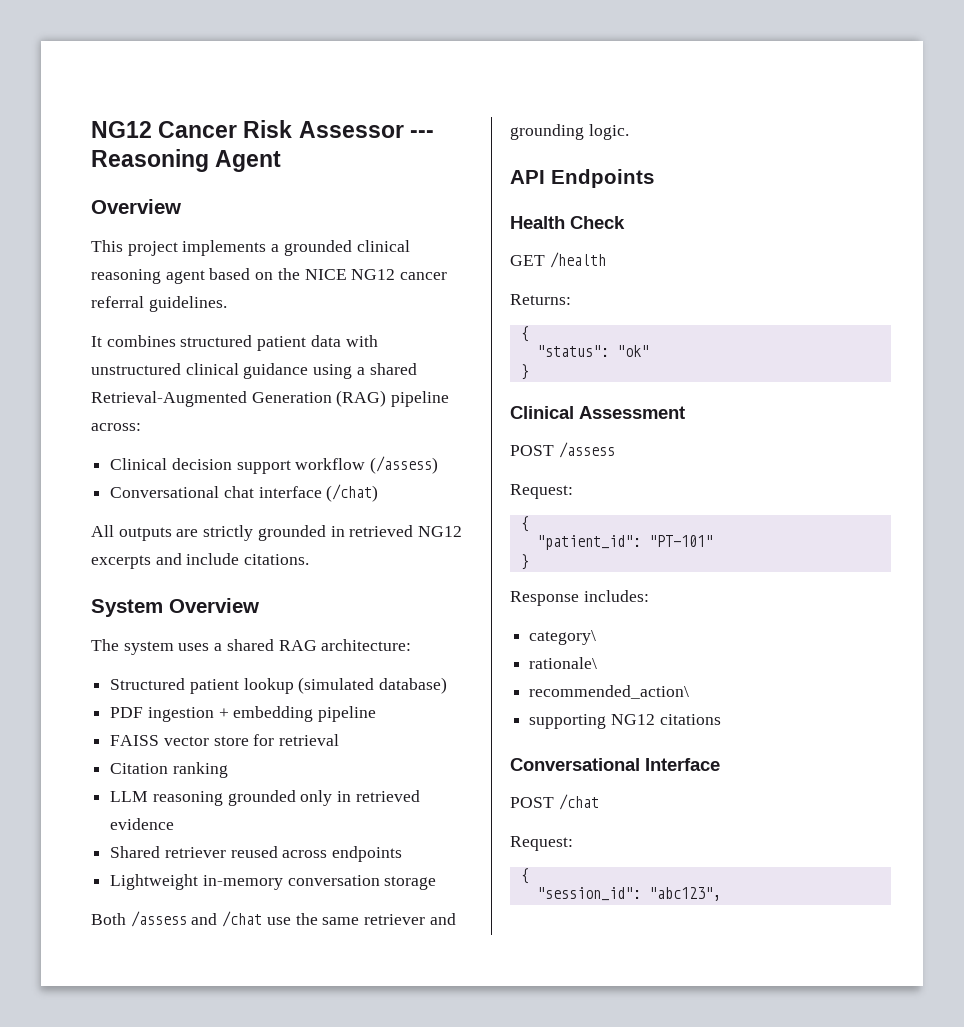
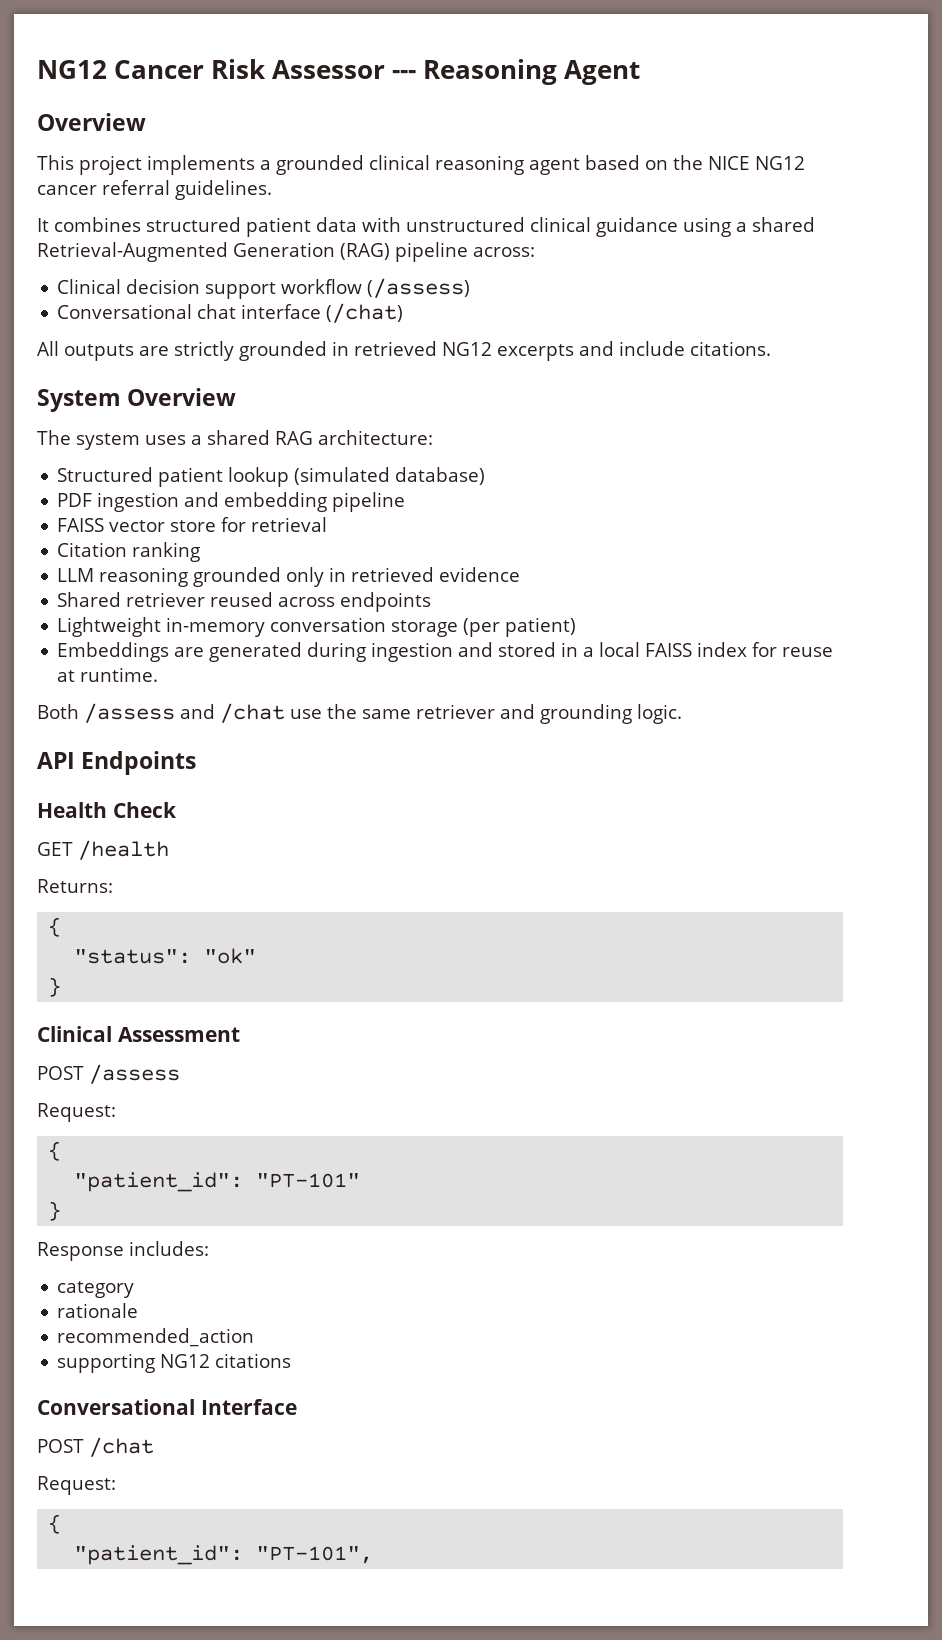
- PDF ingestion + embedding pipeline
+ PDF ingestion and embedding pipeline
- Lightweight in-memory conversation storage
+ Lightweight in-memory conversation storage (per patient)
+ Embeddings are generated during ingestion and stored in a local FAISS index for reuse at runtime.
- category\
- rationale\
- recommended_action\
+ category
+ rationale
+ recommended_action
- "session_id": "abc123",
+ "patient_id": "PT-101",

